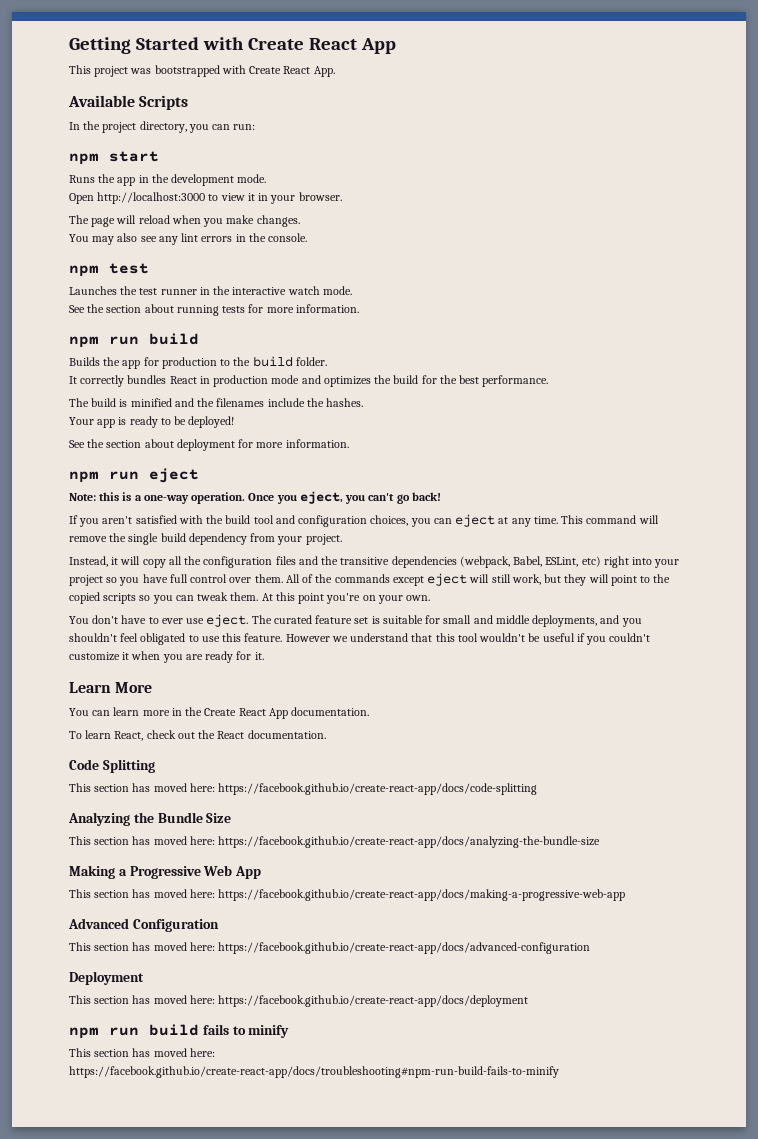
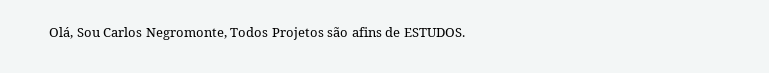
- Getting Started with Create React App
- This project was bootstrapped with Create React App.
- Available Scripts
- In the project directory, you can run:
- npm start
- Runs the app in the development mode.
- Open http://localhost:3000 to view it in your browser.
- The page will reload when you make changes.
- You may also see any lint errors in the console.
- npm test
- Launches the test runner in the interactive watch mode.
- See the section about running tests for more information.
- npm run build
- Builds the app for production to the build folder.
- It correctly bundles React in production mode and optimizes the build for the best performance.
- The build is minified and the filenames include the hashes.
- Your app is ready to be deployed!
- See the section about deployment for more information.
- npm run eject
- Note: this is a one-way operation. Once you eject, you can't go back!
- If you aren't satisfied with the build tool and configuration choices, you can eject at any time. This command will remove the single build dependency from your project.
- Instead, it will copy all the configuration files and the transitive dependencies (webpack, Babel, ESLint, etc) right into your project so you have full control over them. All of the commands except eject will still work, but they will point to the copied scripts so you can tweak them. At this point you're on your own.
- You don't have to ever use eject. The curated feature set is suitable for small and middle deployments, and you shouldn't feel obligated to use this feature. However we understand that this tool wouldn't be useful if you couldn't customize it when you are ready for it.
- Learn More
- You can learn more in the Create React App documentation.
- To learn React, check out the React documentation.
- Code Splitting
- This section has moved here: https://facebook.github.io/create-react-app/docs/code-splitting
- Analyzing the Bundle Size
- This section has moved here: https://facebook.github.io/create-react-app/docs/analyzing-the-bundle-size
- Making a Progressive Web App
- This section has moved here: https://facebook.github.io/create-react-app/docs/making-a-progressive-web-app
- Advanced Configuration
- This section has moved here: https://facebook.github.io/create-react-app/docs/advanced-configuration
- Deployment
- This section has moved here: https://facebook.github.io/create-react-app/docs/deployment
- npm run build fails to minify
- This section has moved here: https://facebook.github.io/create-react-app/docs/troubleshooting#npm-run-build-fails-to-minify
+ Olá, Sou Carlos Negromonte, Todos Projetos são afins de ESTUDOS.

